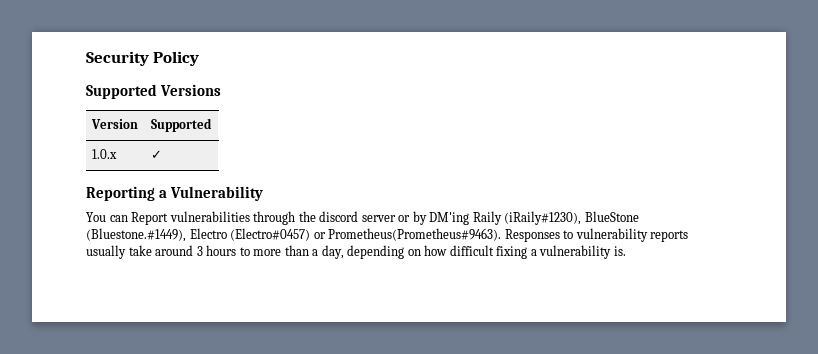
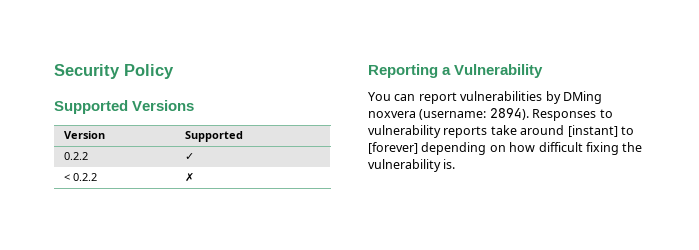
- 1.0.x | ✓
+ 0.2.2 | ✓
+ < 0.2.2 | ✗
- You can Report vulnerabilities through the discord server or by DM'ing Raily (iRaily#1230), BlueStone (Bluestone.#1449), Electro (Electro#0457) or Prometheus(Prometheus#9463).
+ You can report vulnerabilities by DMing noxvera (username: 2894).
- Responses to vulnerability reports usually take around 3 hours to more than a day, depending on how difficult fixing a vulnerability is.
+ Responses to vulnerability reports take around [instant] to [forever] depending on how difficult fixing the vulnerability is.

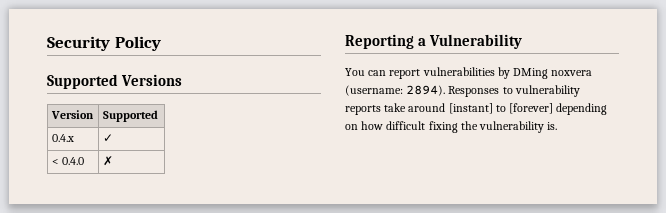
- 0.2.2 | ✓
+ 0.4.x | ✓
- < 0.2.2 | ✗
+ < 0.4.0 | ✗

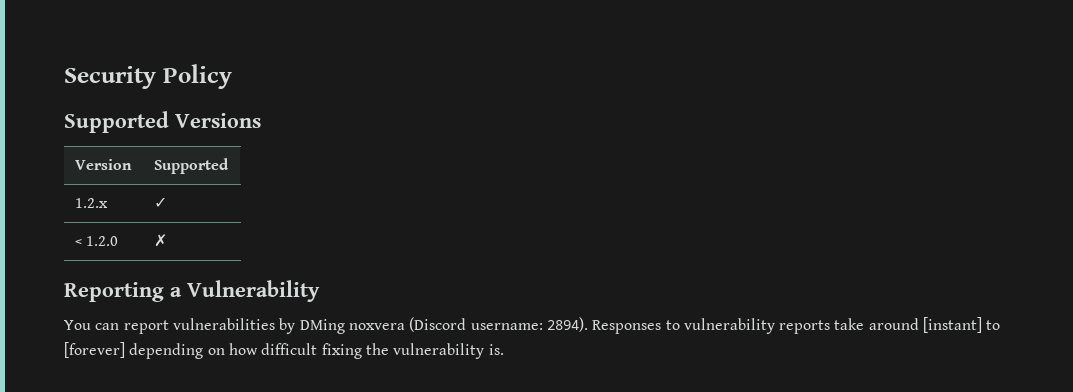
- 0.4.x | ✓
+ 1.2.x | ✓
- < 0.4.0 | ✗
+ < 1.2.0 | ✗
- You can report vulnerabilities by DMing noxvera (username: 2894).
+ You can report vulnerabilities by DMing noxvera (Discord username: 2894).

